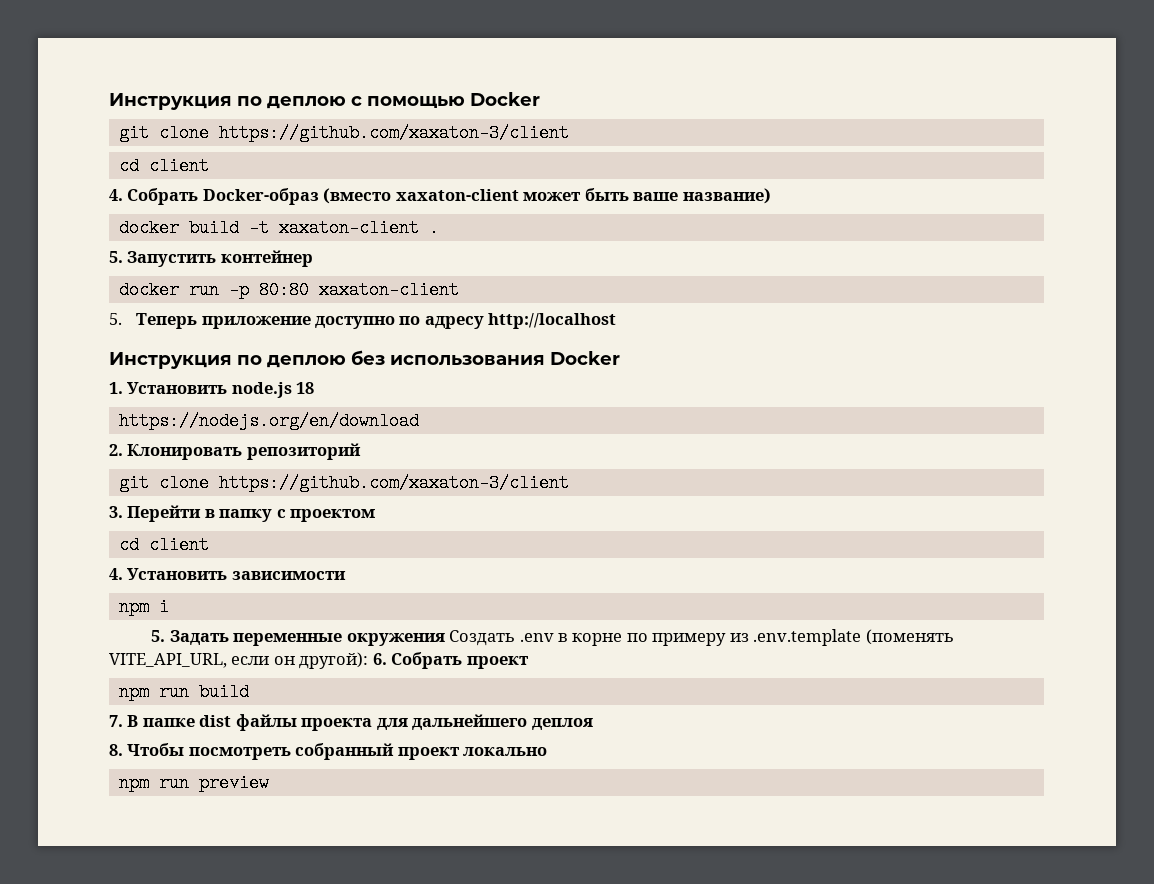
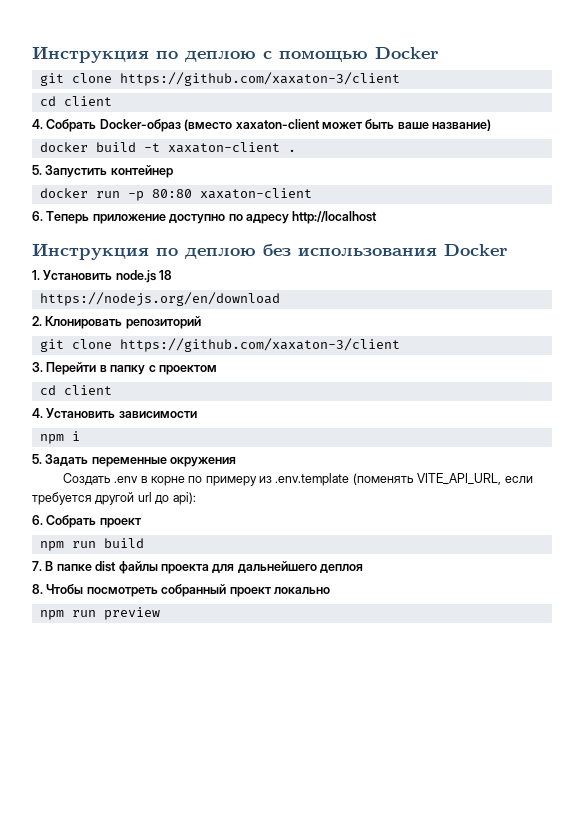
- 5. Теперь приложение доступно по адресу http://localhost
+ 6. Теперь приложение доступно по адресу http://localhost
- 5. Задать переменные окружения Создать .env в корне по примеру из .env.template (поменять VITE_API_URL, если он другой): 6. Собрать проект
+ 5. Задать переменные окружения
+ Создать .env в корне по примеру из .env.template (поменять VITE_API_URL, если требуется другой url до api):
+ 6. Собрать проект

